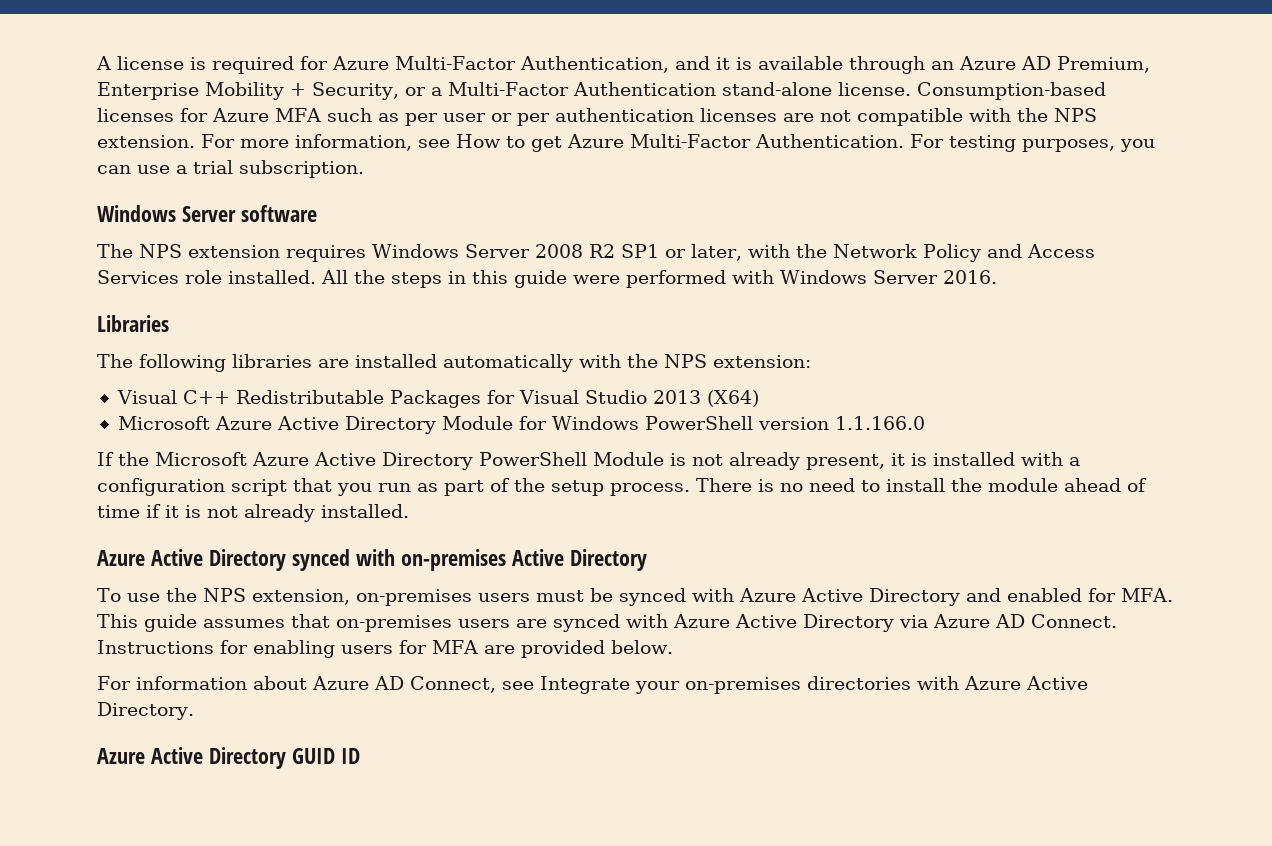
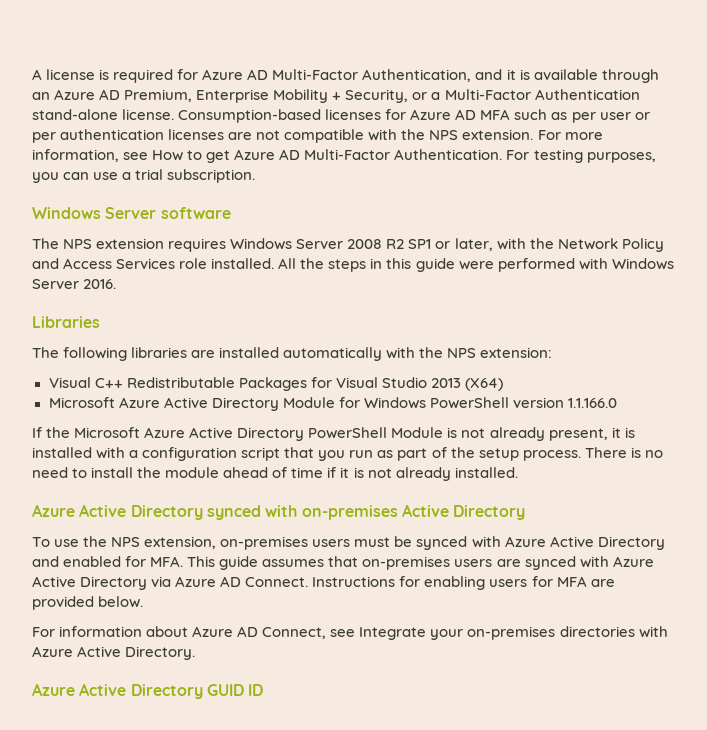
- A license is required for Azure Multi-Factor Authentication, and it is available through an Azure AD Premium, Enterprise Mobility + Security, or a Multi-Factor Authentication stand-alone license.
+ A license is required for Azure AD Multi-Factor Authentication, and it is available through an Azure AD Premium, Enterprise Mobility + Security, or a Multi-Factor Authentication stand-alone license.
- Consumption-based licenses for Azure MFA such as per user or per authentication licenses are not compatible with the NPS extension.
+ Consumption-based licenses for Azure AD MFA such as per user or per authentication licenses are not compatible with the NPS extension.
- For more information, see How to get Azure Multi-Factor Authentication.
+ For more information, see How to get Azure AD Multi-Factor Authentication.

